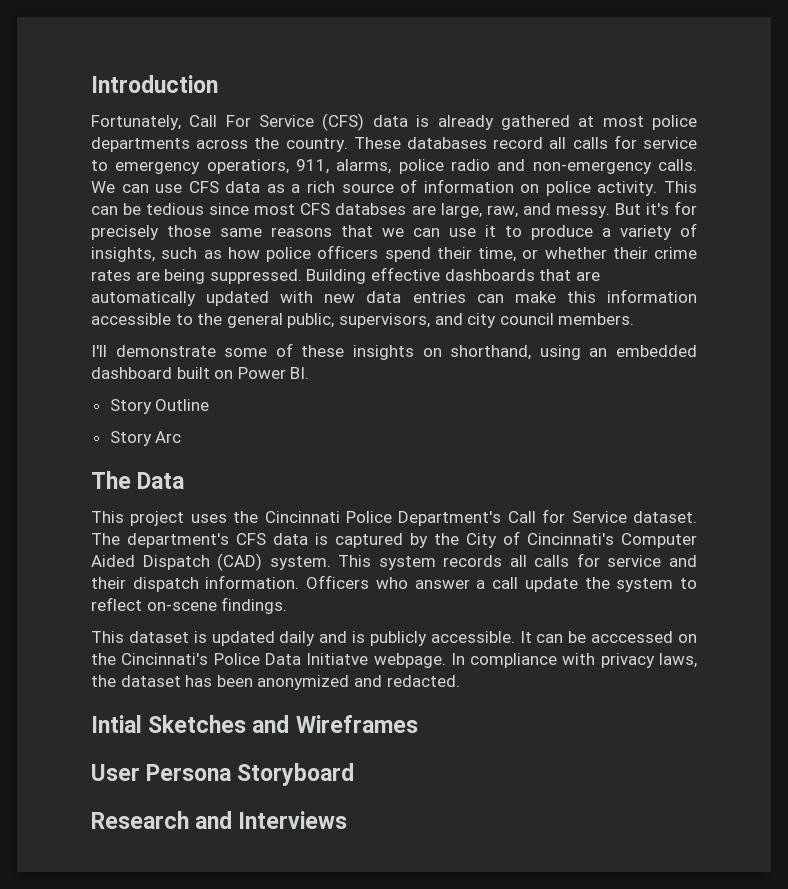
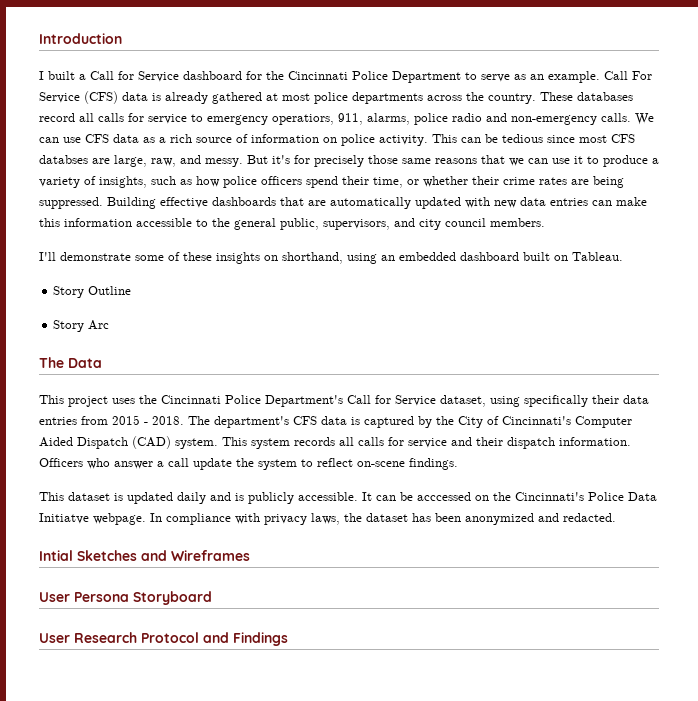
- Fortunately, Call For Service (CFS) data is already gathered at most police departments across the country.
+ I built a Call for Service dashboard for the Cincinnati Police Department to serve as an example. Call For Service (CFS) data is already gathered at most police departments across the country.
- I'll demonstrate some of these insights on shorthand, using an embedded dashboard built on Power BI.
+ I'll demonstrate some of these insights on shorthand, using an embedded dashboard built on Tableau.
- This project uses the Cincinnati Police Department's Call for Service dataset.
+ This project uses the Cincinnati Police Department's Call for Service dataset, using specifically their data entries from 2015 - 2018.
- Research and Interviews
+ User Research Protocol and Findings

